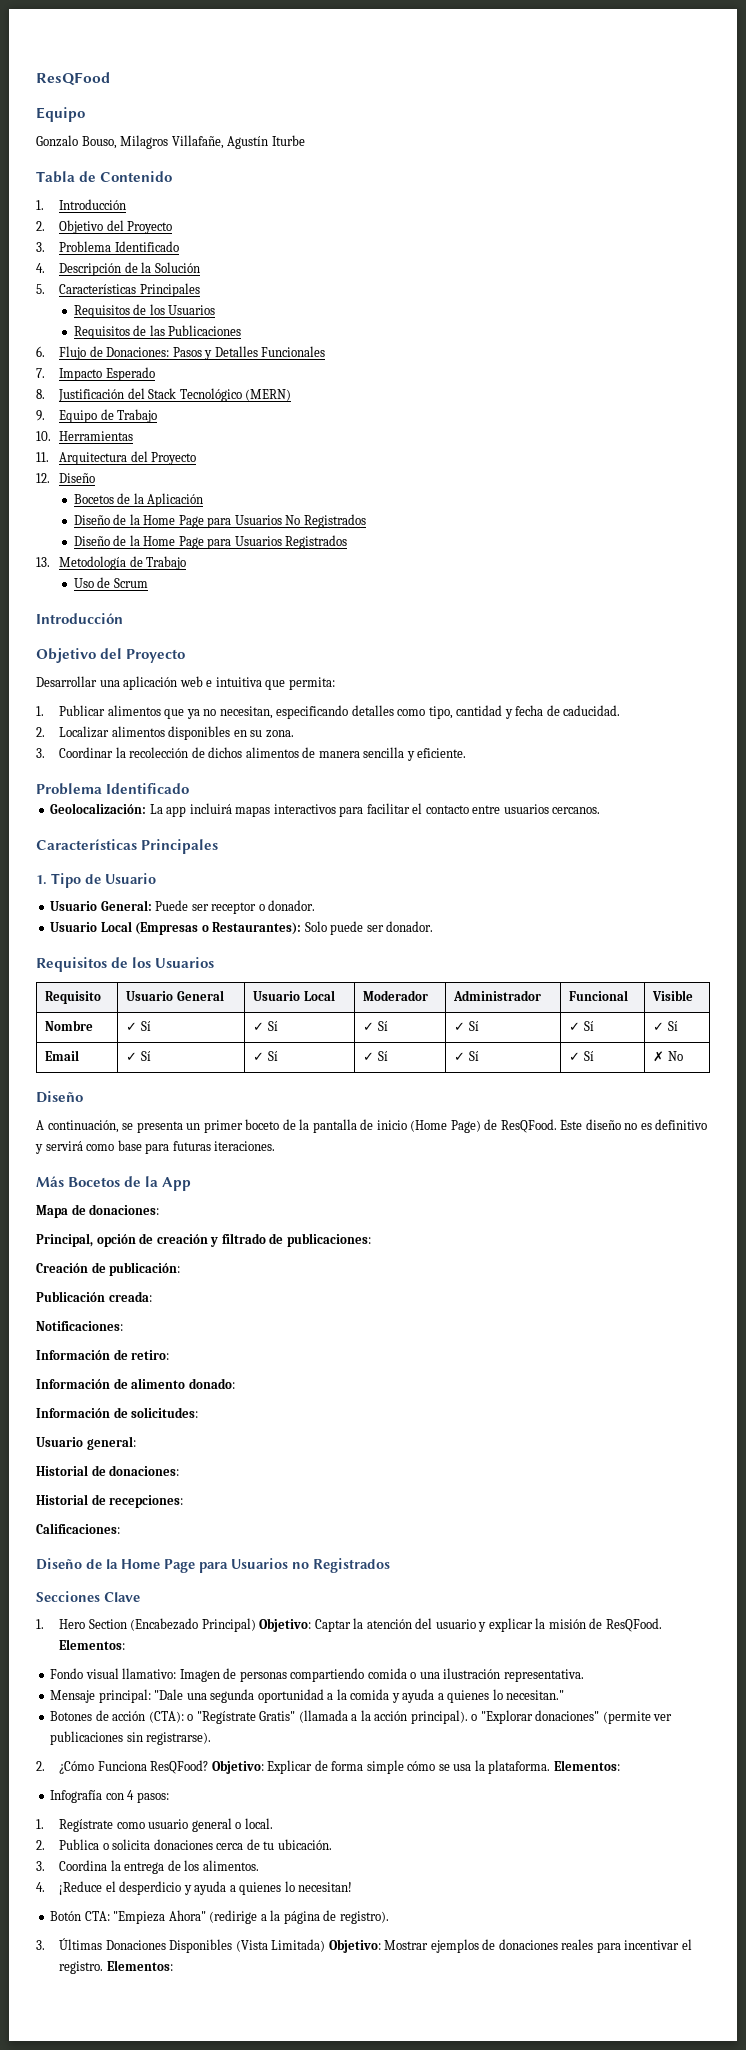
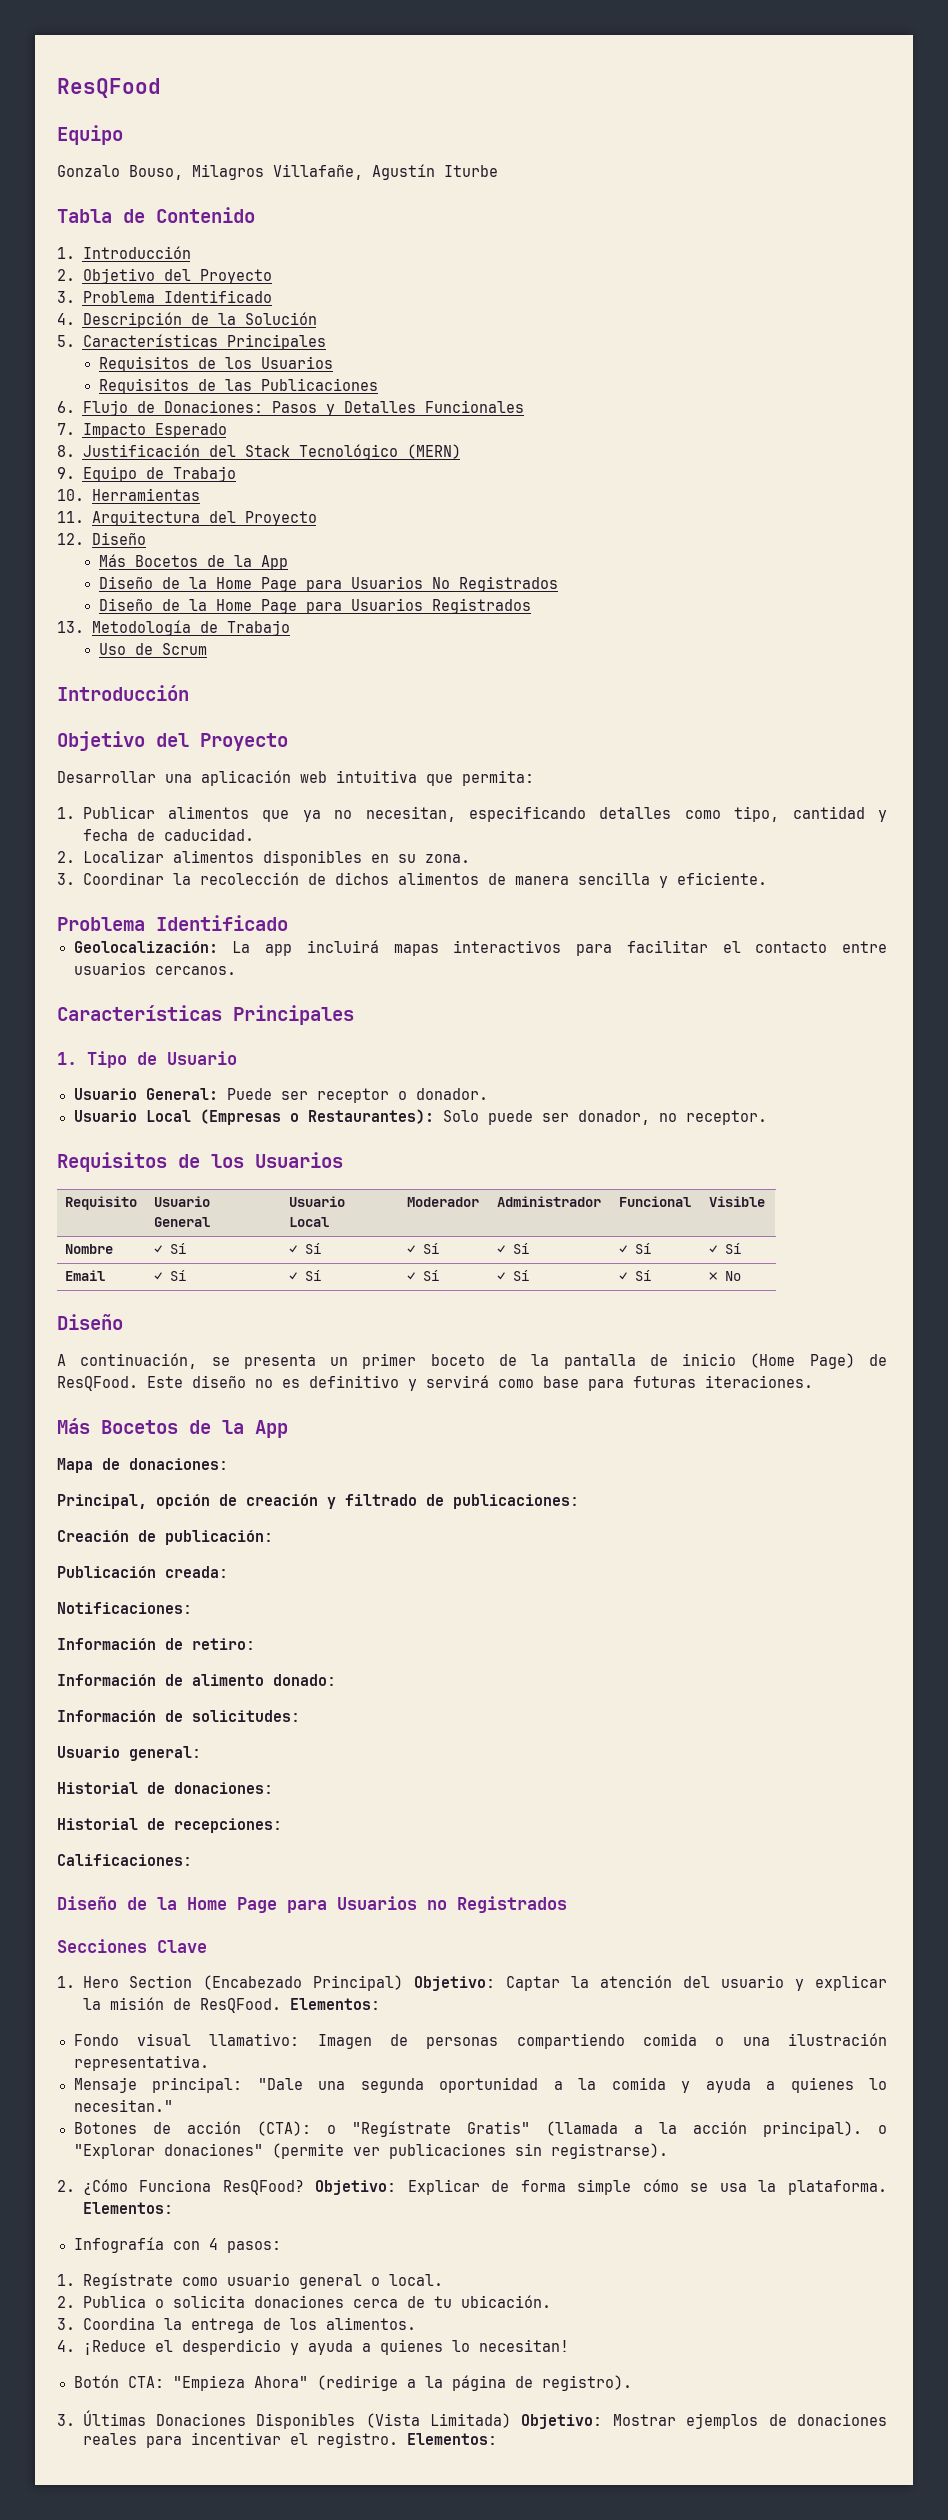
  12. Diseño
- Bocetos de la Aplicación
+ Más Bocetos de la App
- Desarrollar una aplicación web e intuitiva que permita:
+ Desarrollar una aplicación web intuitiva que permita:
- Usuario Local (Empresas o Restaurantes): Solo puede ser donador.
+ Usuario Local (Empresas o Restaurantes): Solo puede ser donador, no receptor.

